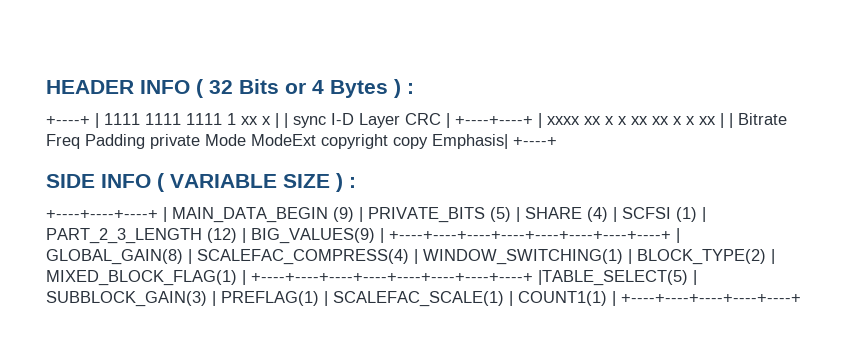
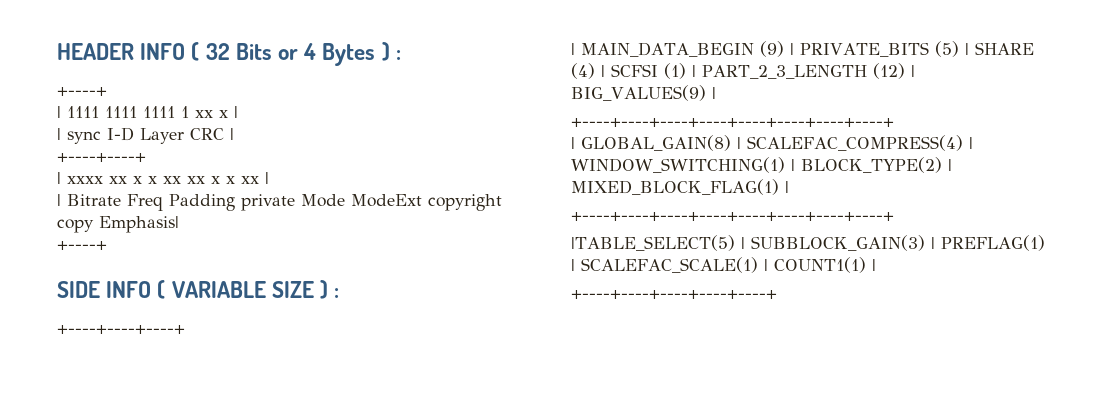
  HEADER INFO ( 32 Bits or 4 Bytes ) :
- +----+ | 1111 1111 1111 1 xx x | | sync I-D Layer CRC | +----+----+ | xxxx xx x x xx xx x x xx | | Bitrate Freq Padding private Mode ModeExt copyright copy Emphasis| +----+
+ +----+
+ | 1111 1111 1111 1 xx x |
+ | sync I-D Layer CRC |
+ +----+----+
+ | xxxx xx x x xx xx x x xx |
+ | Bitrate Freq Padding private Mode ModeExt copyright copy Emphasis|
+ +----+
- +----+----+----+ | MAIN_DATA_BEGIN (9) | PRIVATE_BITS (5) | SHARE (4) | SCFSI (1) | PART_2_3_LENGTH (12) | BIG_VALUES(9) | +----+----+----+----+----+----+----+----+ | GLOBAL_GAIN(8) | SCALEFAC_COMPRESS(4) | WINDOW_SWITCHING(1) | BLOCK_TYPE(2) | MIXED_BLOCK_FLAG(1) | +----+----+----+----+----+----+----+----+ |TABLE_SELECT(5) | SUBBLOCK_GAIN(3) | PREFLAG(1) | SCALEFAC_SCALE(1) | COUNT1(1) | +----+----+----+----+----+
+ +----+----+----+
+ | MAIN_DATA_BEGIN (9) | PRIVATE_BITS (5) | SHARE (4) | SCFSI (1) | PART_2_3_LENGTH (12) | BIG_VALUES(9) |
+ +----+----+----+----+----+----+----+----+
+ | GLOBAL_GAIN(8) | SCALEFAC_COMPRESS(4) | WINDOW_SWITCHING(1) | BLOCK_TYPE(2) | MIXED_BLOCK_FLAG(1) |
+ +----+----+----+----+----+----+----+----+
+ |TABLE_SELECT(5) | SUBBLOCK_GAIN(3) | PREFLAG(1) | SCALEFAC_SCALE(1) | COUNT1(1) |
+ +----+----+----+----+----+

